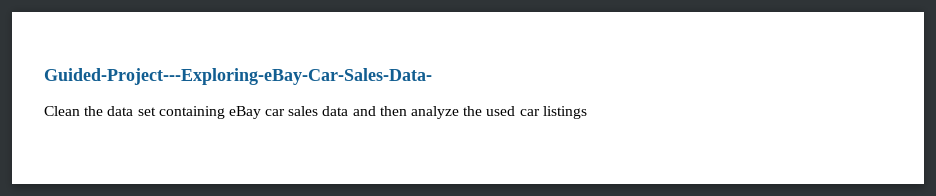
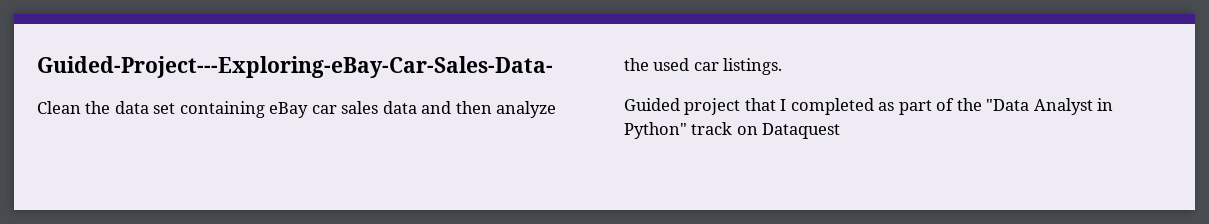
- Clean the data set containing eBay car sales data and then analyze the used car listings
+ Clean the data set containing eBay car sales data and then analyze the used car listings.
+ Guided project that I completed as part of the "Data Analyst in Python" track on Dataquest

